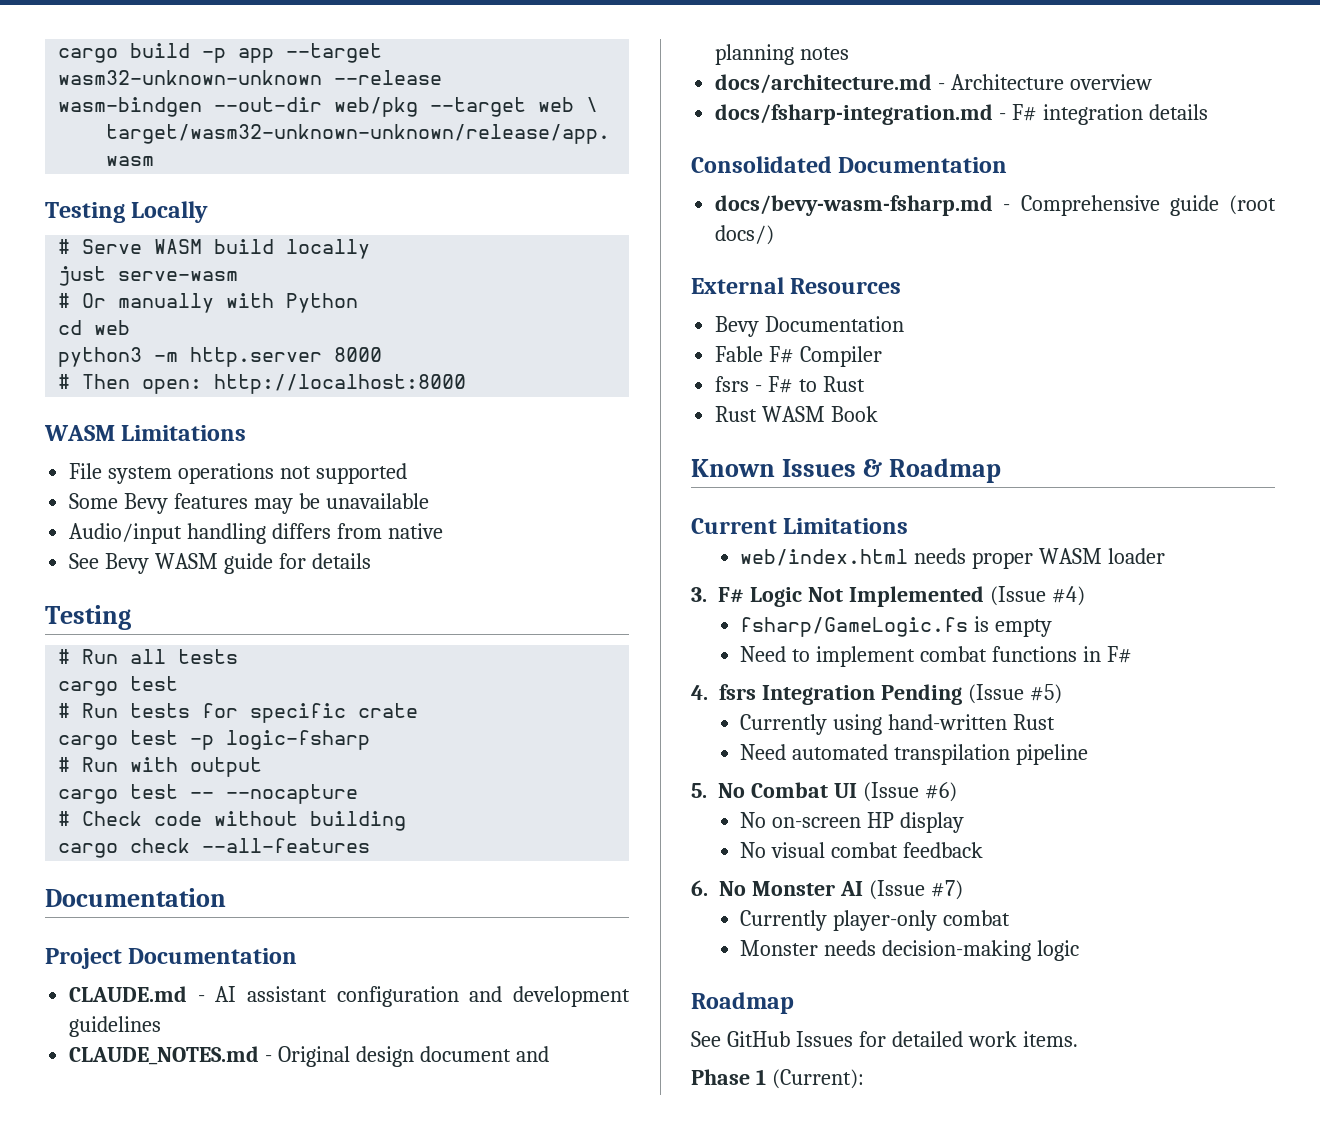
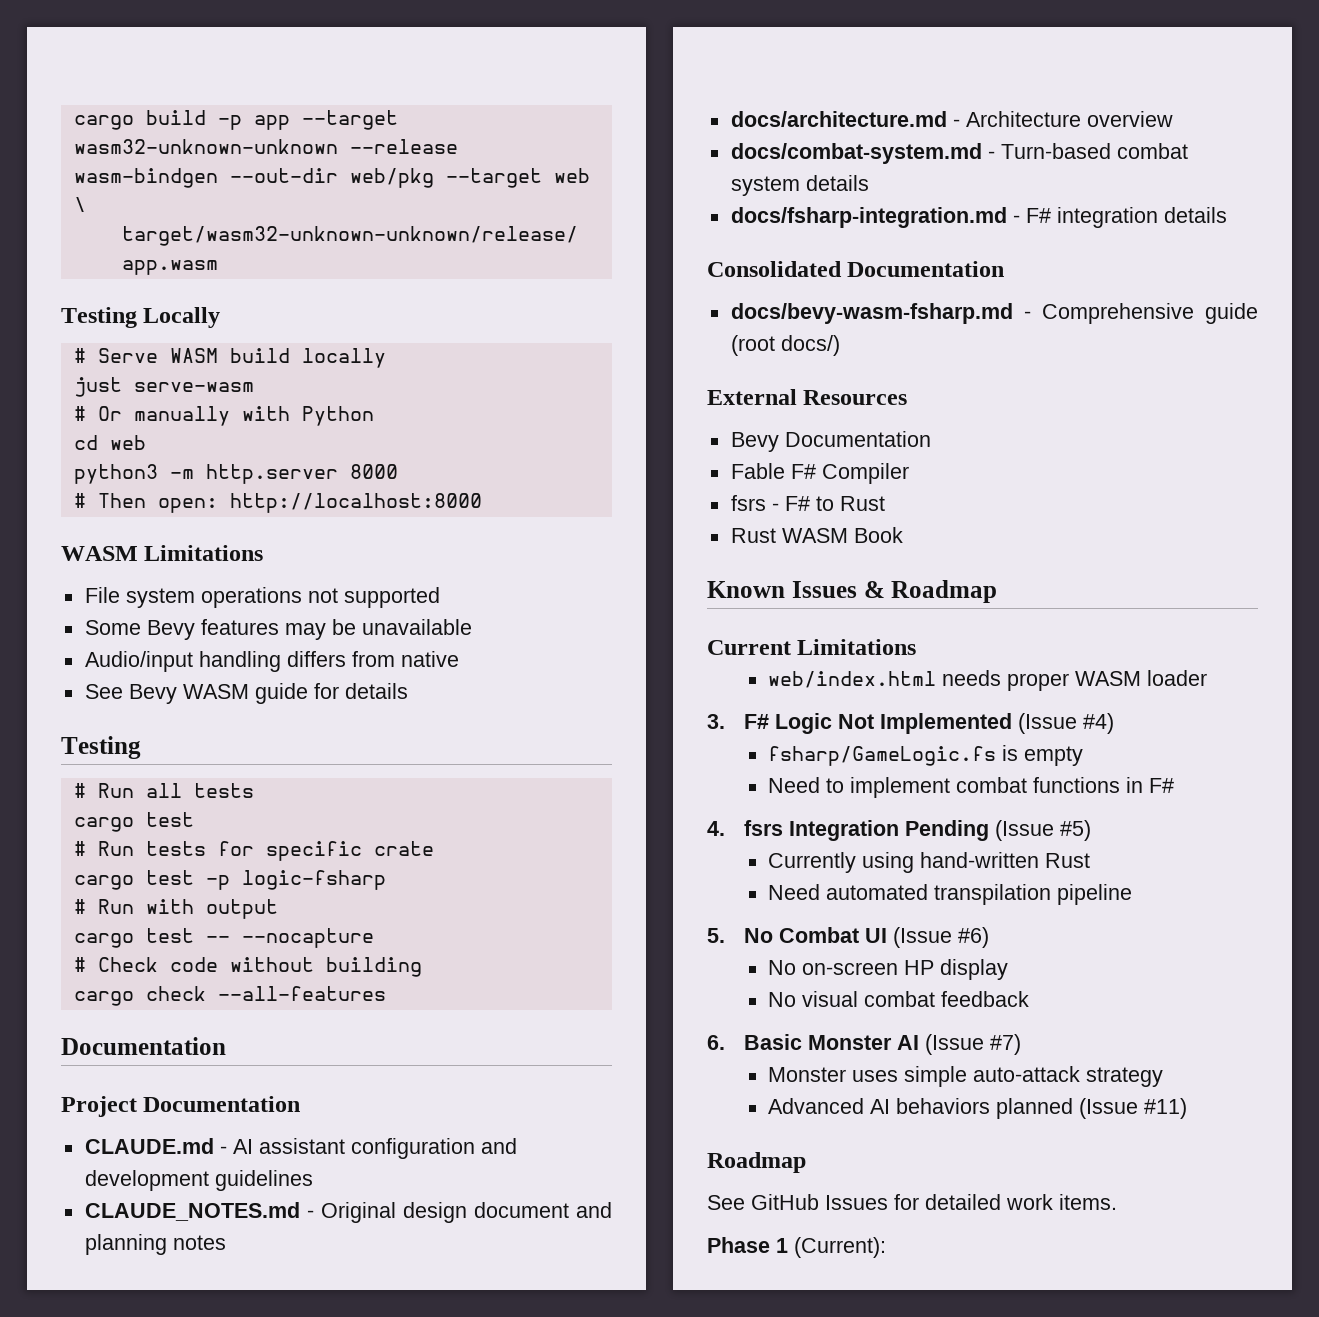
+ docs/combat-system.md - Turn-based combat system details
- 6. No Monster AI (Issue #7)
+ 6. Basic Monster AI (Issue #7)
- Currently player-only combat
- Monster needs decision-making logic
+ Monster uses simple auto-attack strategy
+ Advanced AI behaviors planned (Issue #11)

